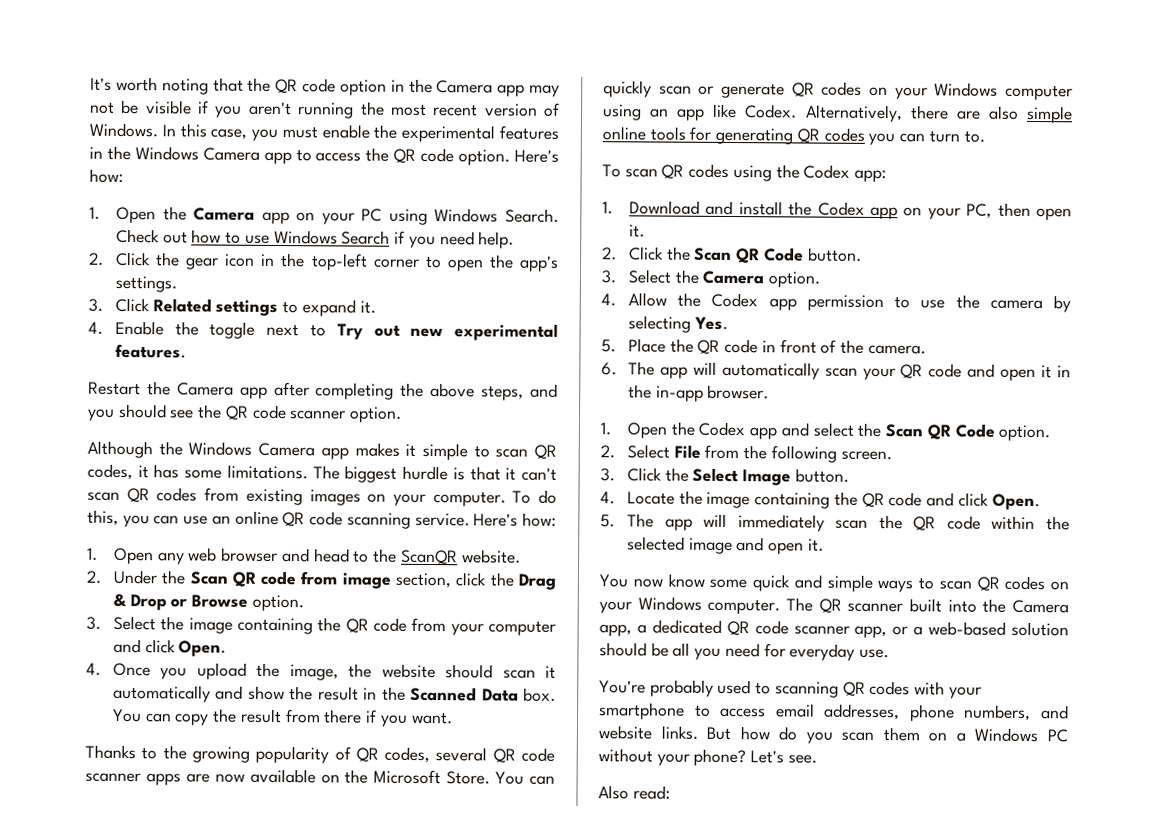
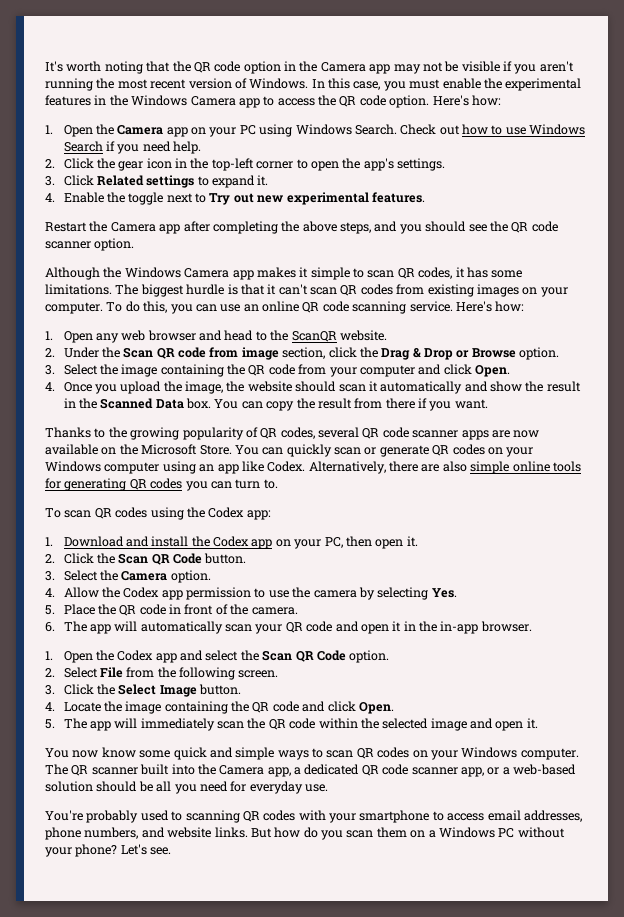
- Also read:

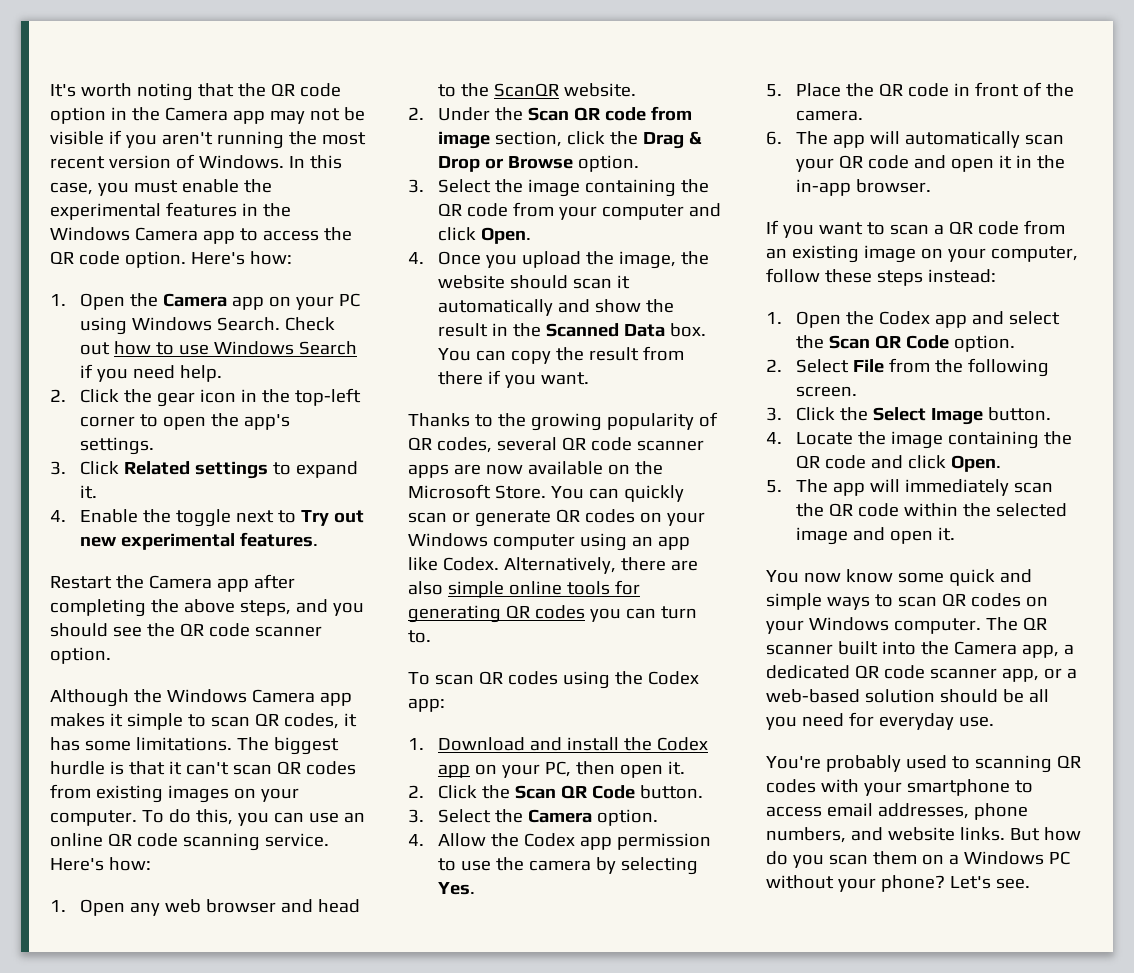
+ If you want to scan a QR code from an existing image on your computer, follow these steps instead:

